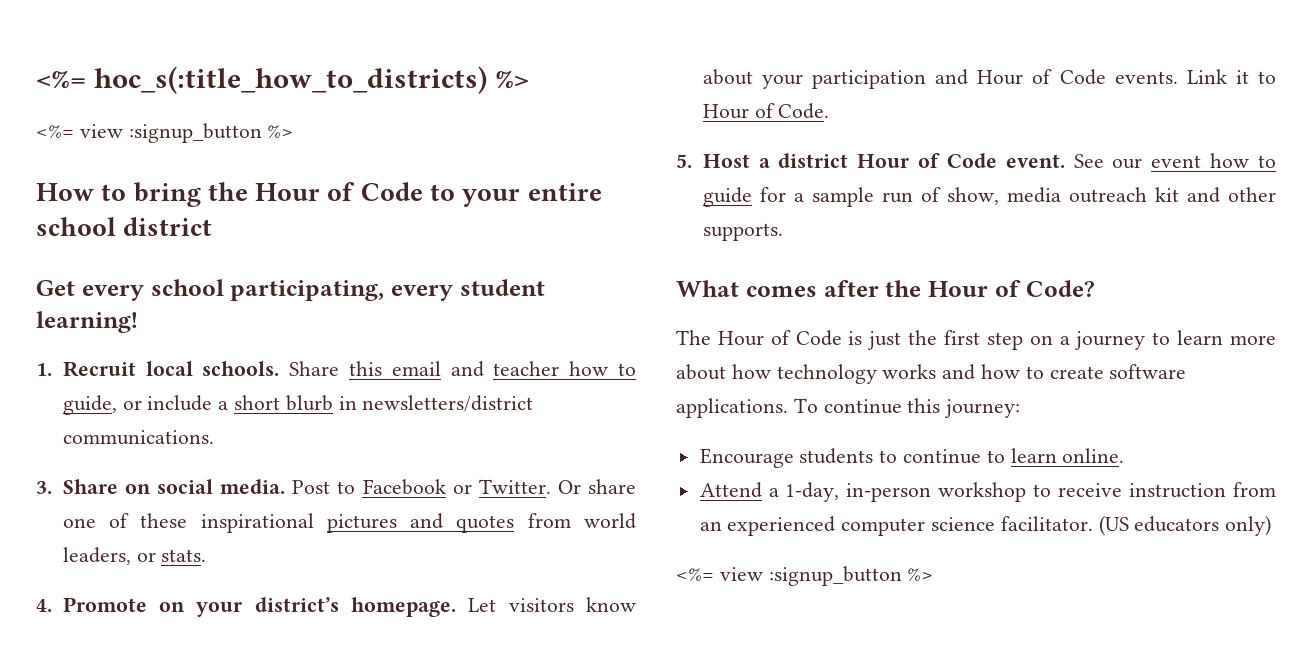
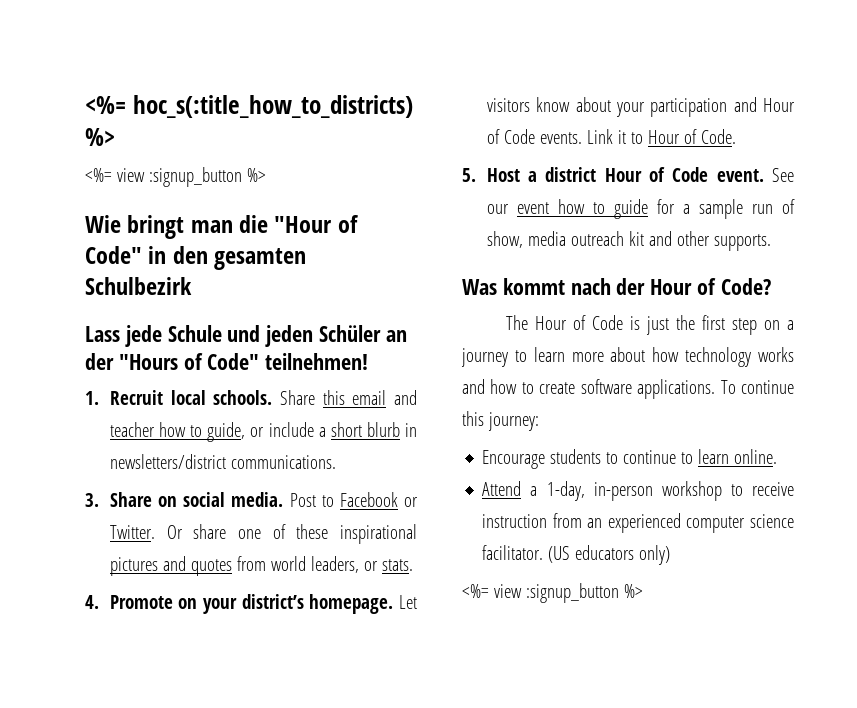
- How to bring the Hour of Code to your entire school district
- Get every school participating, every student learning!
+ Wie bringt man die "Hour of Code" in den gesamten Schulbezirk
+ Lass jede Schule und jeden Schüler an der "Hours of Code" teilnehmen!
- What comes after the Hour of Code?
+ Was kommt nach der Hour of Code?

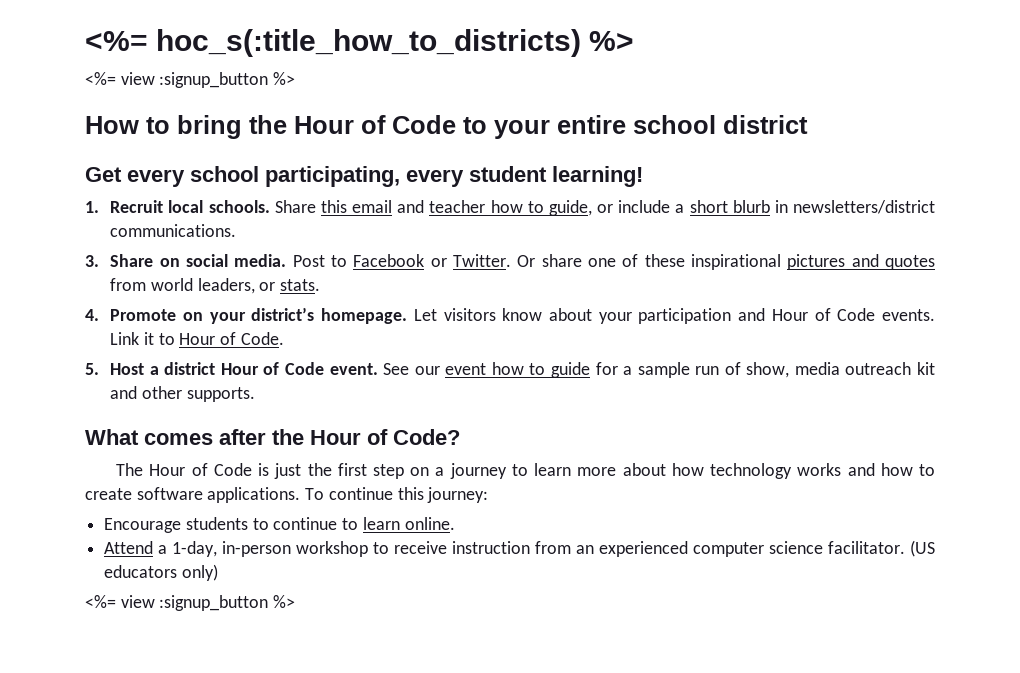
- Wie bringt man die "Hour of Code" in den gesamten Schulbezirk
- Lass jede Schule und jeden Schüler an der "Hours of Code" teilnehmen!
+ How to bring the Hour of Code to your entire school district
+ Get every school participating, every student learning!
- Was kommt nach der Hour of Code?
+ What comes after the Hour of Code?

